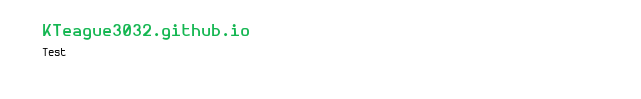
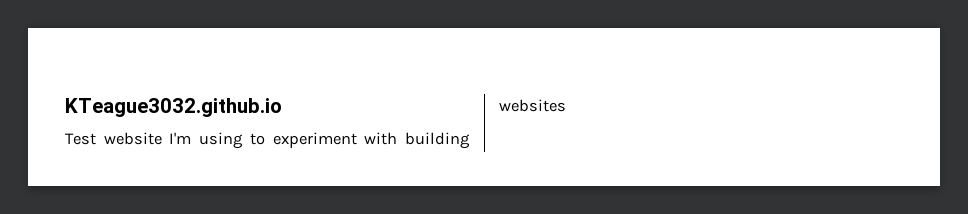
- Test
+ Test website I'm using to experiment with building websites

